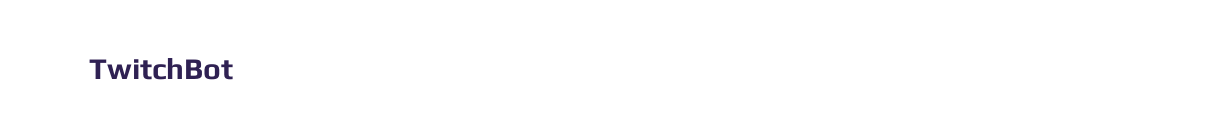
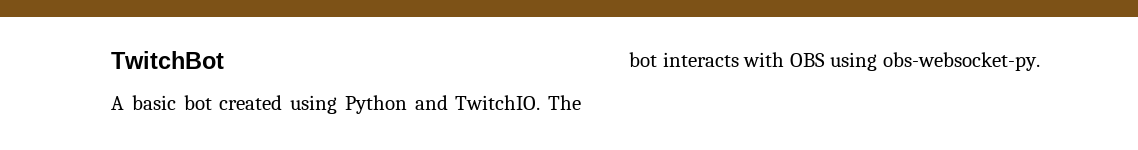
+ A basic bot created using Python and TwitchIO. The bot interacts with OBS using obs-websocket-py.

